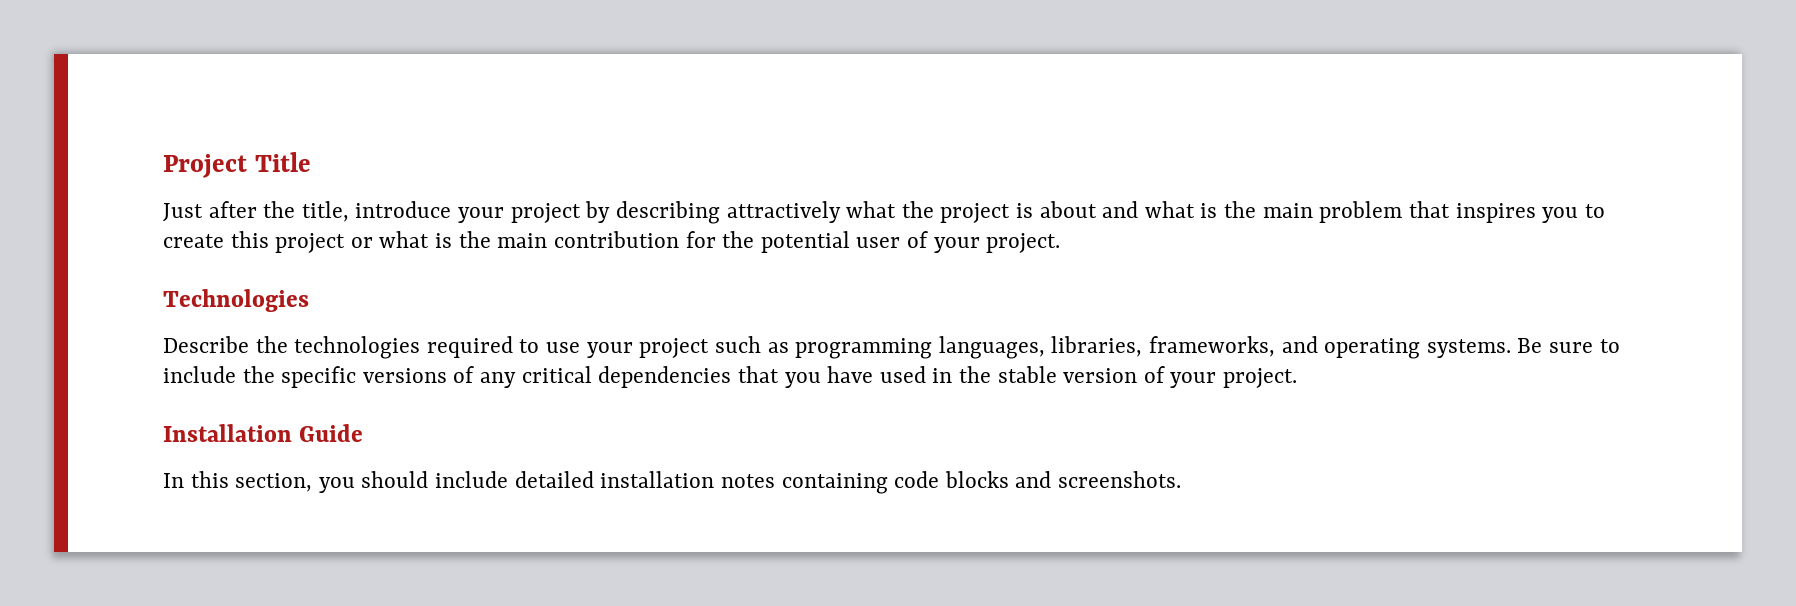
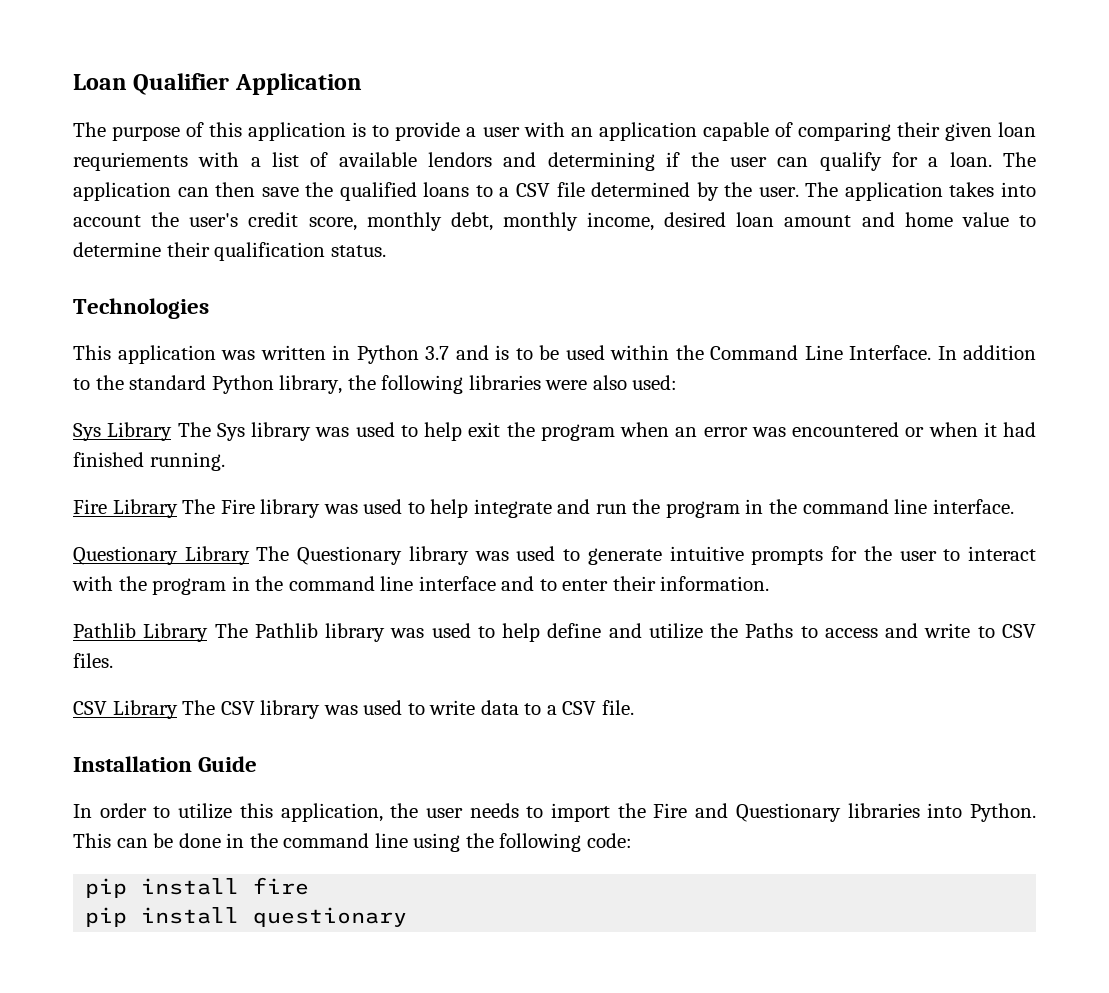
- Project Title
- Just after the title, introduce your project by describing attractively what the project is about and what is the main problem that inspires you to create this project or what is the main contribution for the potential user of your project.
+ Loan Qualifier Application
+ The purpose of this application is to provide a user with an application capable of comparing their given loan requriements with a list of available lendors and determining if the user can qualify for a loan. The application can then save the qualified loans to a CSV file determined by the user. The application takes into account the user's credit score, monthly debt, monthly income, desired loan amount and home value to determine their qualification status.
  Technologies
- Describe the technologies required to use your project such as programming languages, libraries, frameworks, and operating systems. Be sure to include the specific versions of any critical dependencies that you have used in the stable version of your project.
+ This application was written in Python 3.7 and is to be used within the Command Line Interface. In addition to the standard Python library, the following libraries were also used:
+ Sys Library The Sys library was used to help exit the program when an error was encountered or when it had finished running.
+ Fire Library The Fire library was used to help integrate and run the program in the command line interface.
+ Questionary Library The Questionary library was used to generate intuitive prompts for the user to interact with the program in the command line interface and to enter their information.
+ Pathlib Library The Pathlib library was used to help define and utilize the Paths to access and write to CSV files.
+ CSV Library The CSV library was used to write data to a CSV file.
  Installation Guide
- In this section, you should include detailed installation notes containing code blocks and screenshots.
+ In order to utilize this application, the user needs to import the Fire and Questionary libraries into Python. This can be done in the command line using the following code:
+ pip install fire
+ pip install questionary

